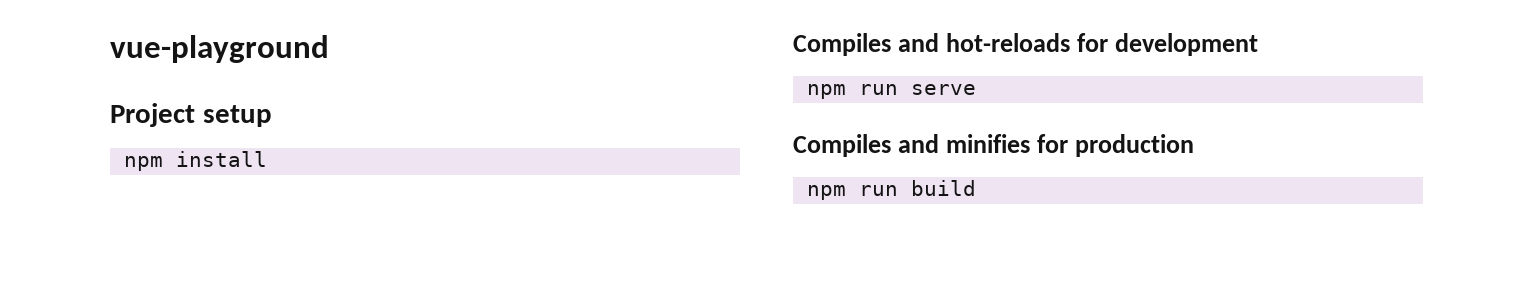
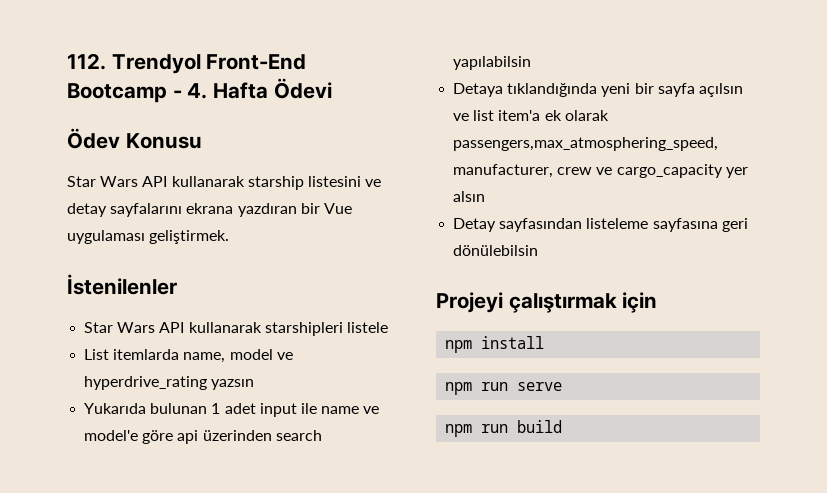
- vue-playground
- Project setup
+ 112. Trendyol Front-End Bootcamp - 4. Hafta Ödevi
+ Ödev Konusu
+ Star Wars API kullanarak starship listesini ve detay sayfalarını ekrana yazdıran bir Vue uygulaması geliştirmek.
+ İstenilenler
+ Star Wars API kullanarak starshipleri listele
+ List itemlarda name, model ve hyperdrive_rating yazsın
+ Yukarıda bulunan 1 adet input ile name ve model'e göre api üzerinden search yapılabilsin
+ Detaya tıklandığında yeni bir sayfa açılsın ve list item'a ek olarak passengers,max_atmosphering_speed, manufacturer, crew ve cargo_capacity yer alsın
+ Detay sayfasından listeleme sayfasına geri dönülebilsin
+ Projeyi çalıştırmak için
  npm install
- Compiles and hot-reloads for development
  npm run serve
- Compiles and minifies for production

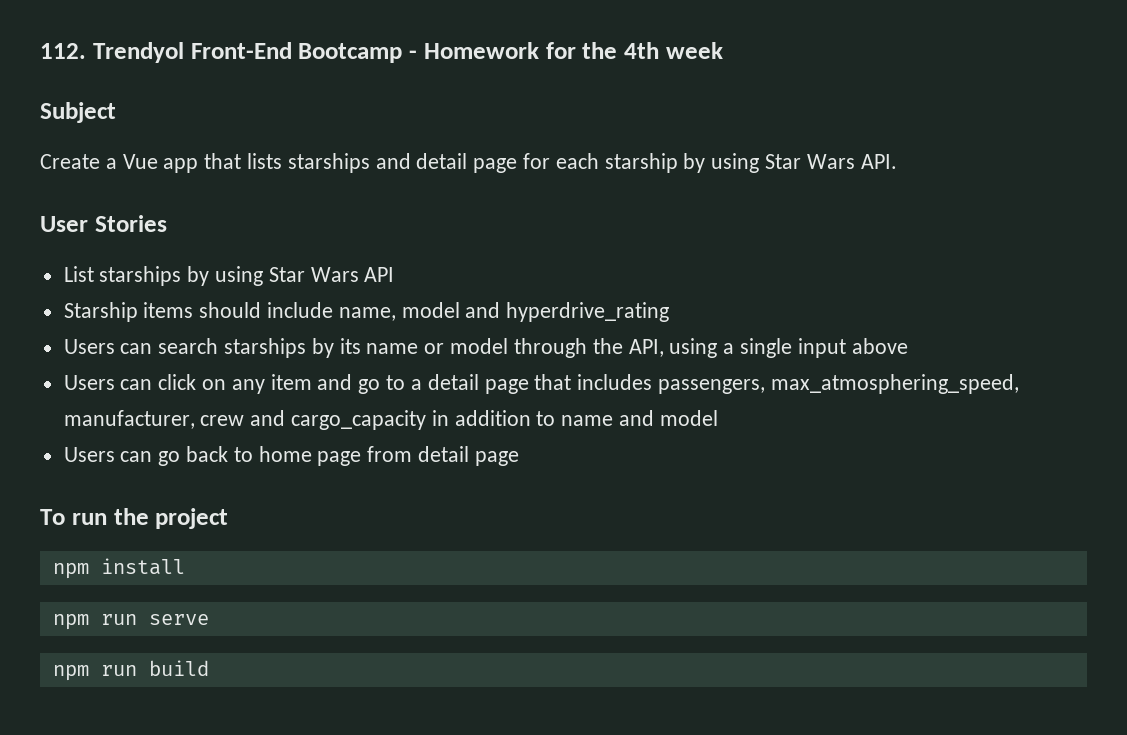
- 112. Trendyol Front-End Bootcamp - 4. Hafta Ödevi
- Ödev Konusu
- Star Wars API kullanarak starship listesini ve detay sayfalarını ekrana yazdıran bir Vue uygulaması geliştirmek.
- İstenilenler
- Star Wars API kullanarak starshipleri listele
- List itemlarda name, model ve hyperdrive_rating yazsın
- Yukarıda bulunan 1 adet input ile name ve model'e göre api üzerinden search yapılabilsin
- Detaya tıklandığında yeni bir sayfa açılsın ve list item'a ek olarak passengers,max_atmosphering_speed, manufacturer, crew ve cargo_capacity yer alsın
- Detay sayfasından listeleme sayfasına geri dönülebilsin
- Projeyi çalıştırmak için
+ 112. Trendyol Front-End Bootcamp - Homework for the 4th week
+ Subject
+ Create a Vue app that lists starships and detail page for each starship by using Star Wars API.
+ User Stories
+ List starships by using Star Wars API
+ Starship items should include name, model and hyperdrive_rating
+ Users can search starships by its name or model through the API, using a single input above
+ Users can click on any item and go to a detail page that includes passengers, max_atmosphering_speed, manufacturer, crew and cargo_capacity in addition to name and model
+ Users can go back to home page from detail page
+ To run the project

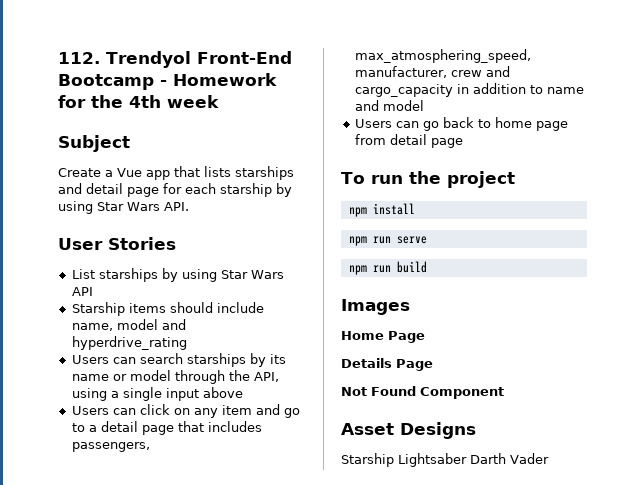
+ Images
+ Home Page
+ Details Page
+ Not Found Component
+ Asset Designs
+ Starship Lightsaber Darth Vader

